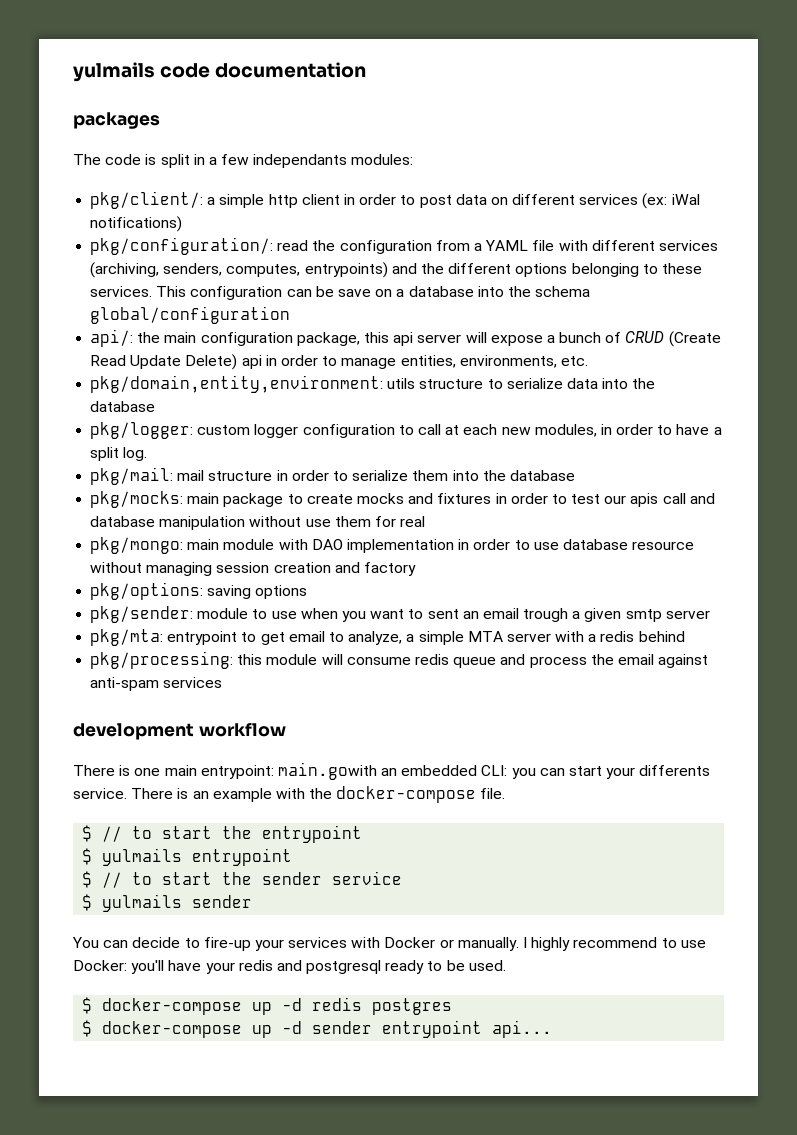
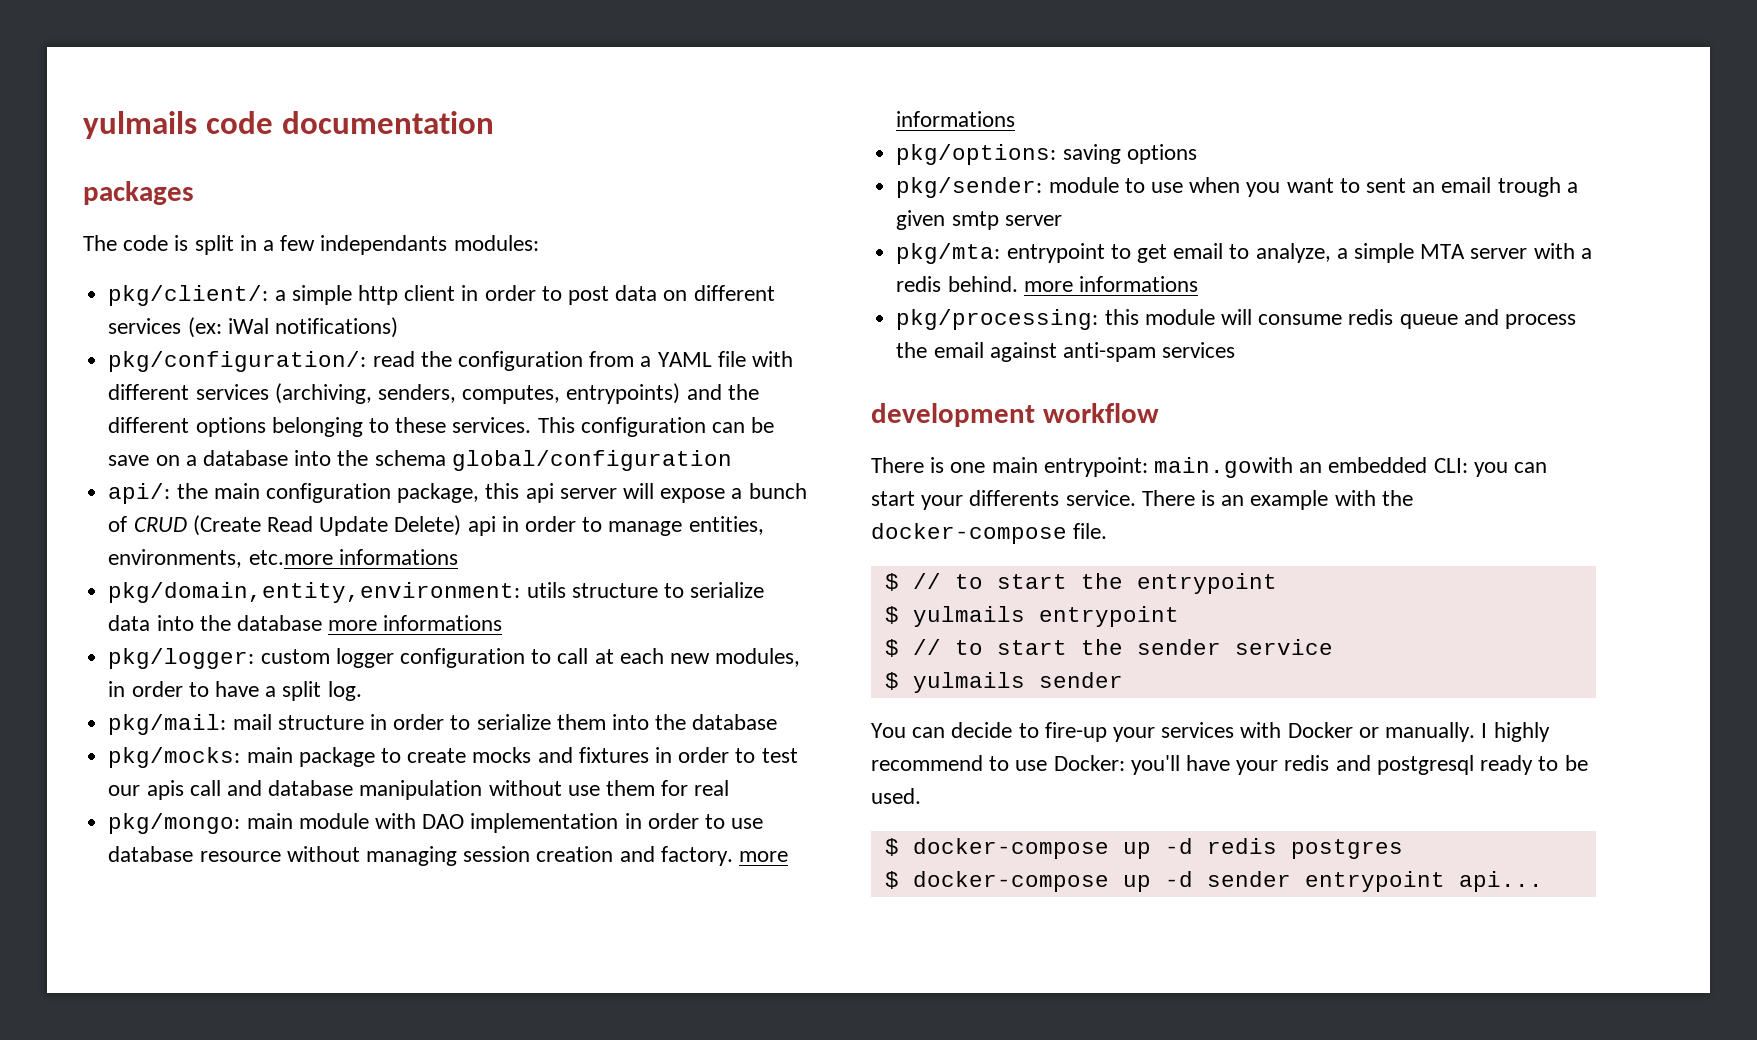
- api/: the main configuration package, this api server will expose a bunch of CRUD (Create Read Update Delete) api in order to manage entities, environments, etc.
+ api/: the main configuration package, this api server will expose a bunch of CRUD (Create Read Update Delete) api in order to manage entities, environments, etc.more informations
- pkg/domain,entity,environment: utils structure to serialize data into the database
+ pkg/domain,entity,environment: utils structure to serialize data into the database more informations
- pkg/mongo: main module with DAO implementation in order to use database resource without managing session creation and factory
+ pkg/mongo: main module with DAO implementation in order to use database resource without managing session creation and factory. more informations
- pkg/mta: entrypoint to get email to analyze, a simple MTA server with a redis behind
+ pkg/mta: entrypoint to get email to analyze, a simple MTA server with a redis behind. more informations

